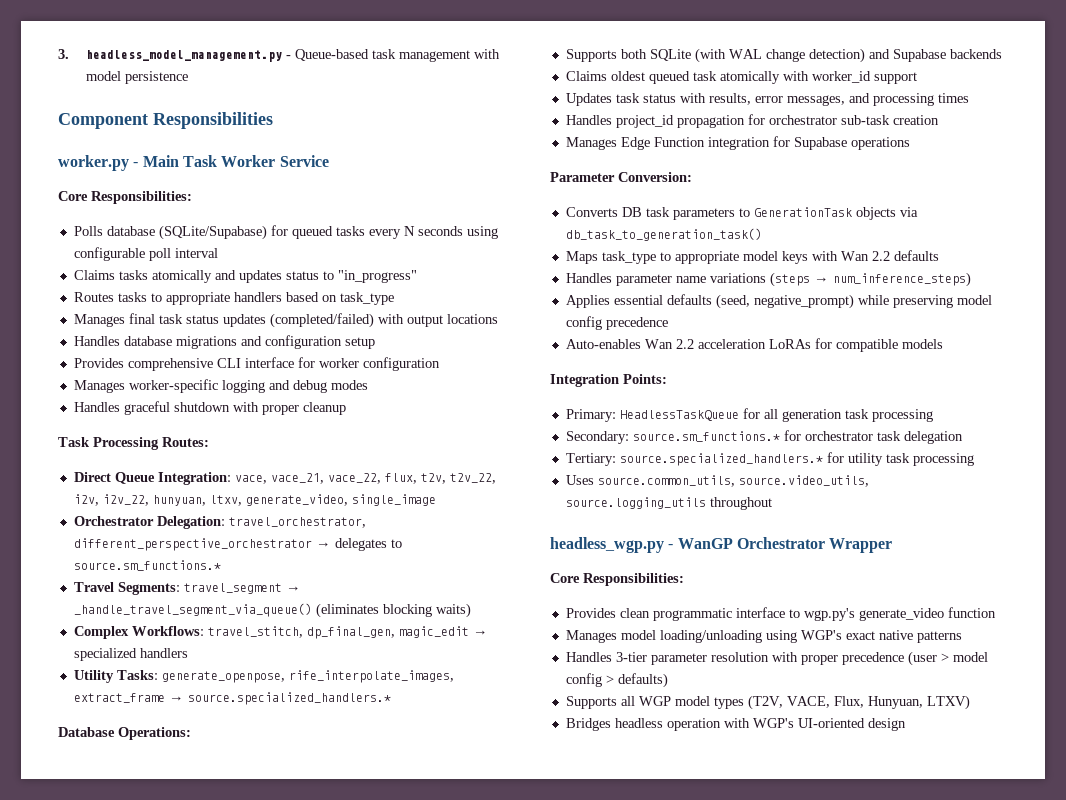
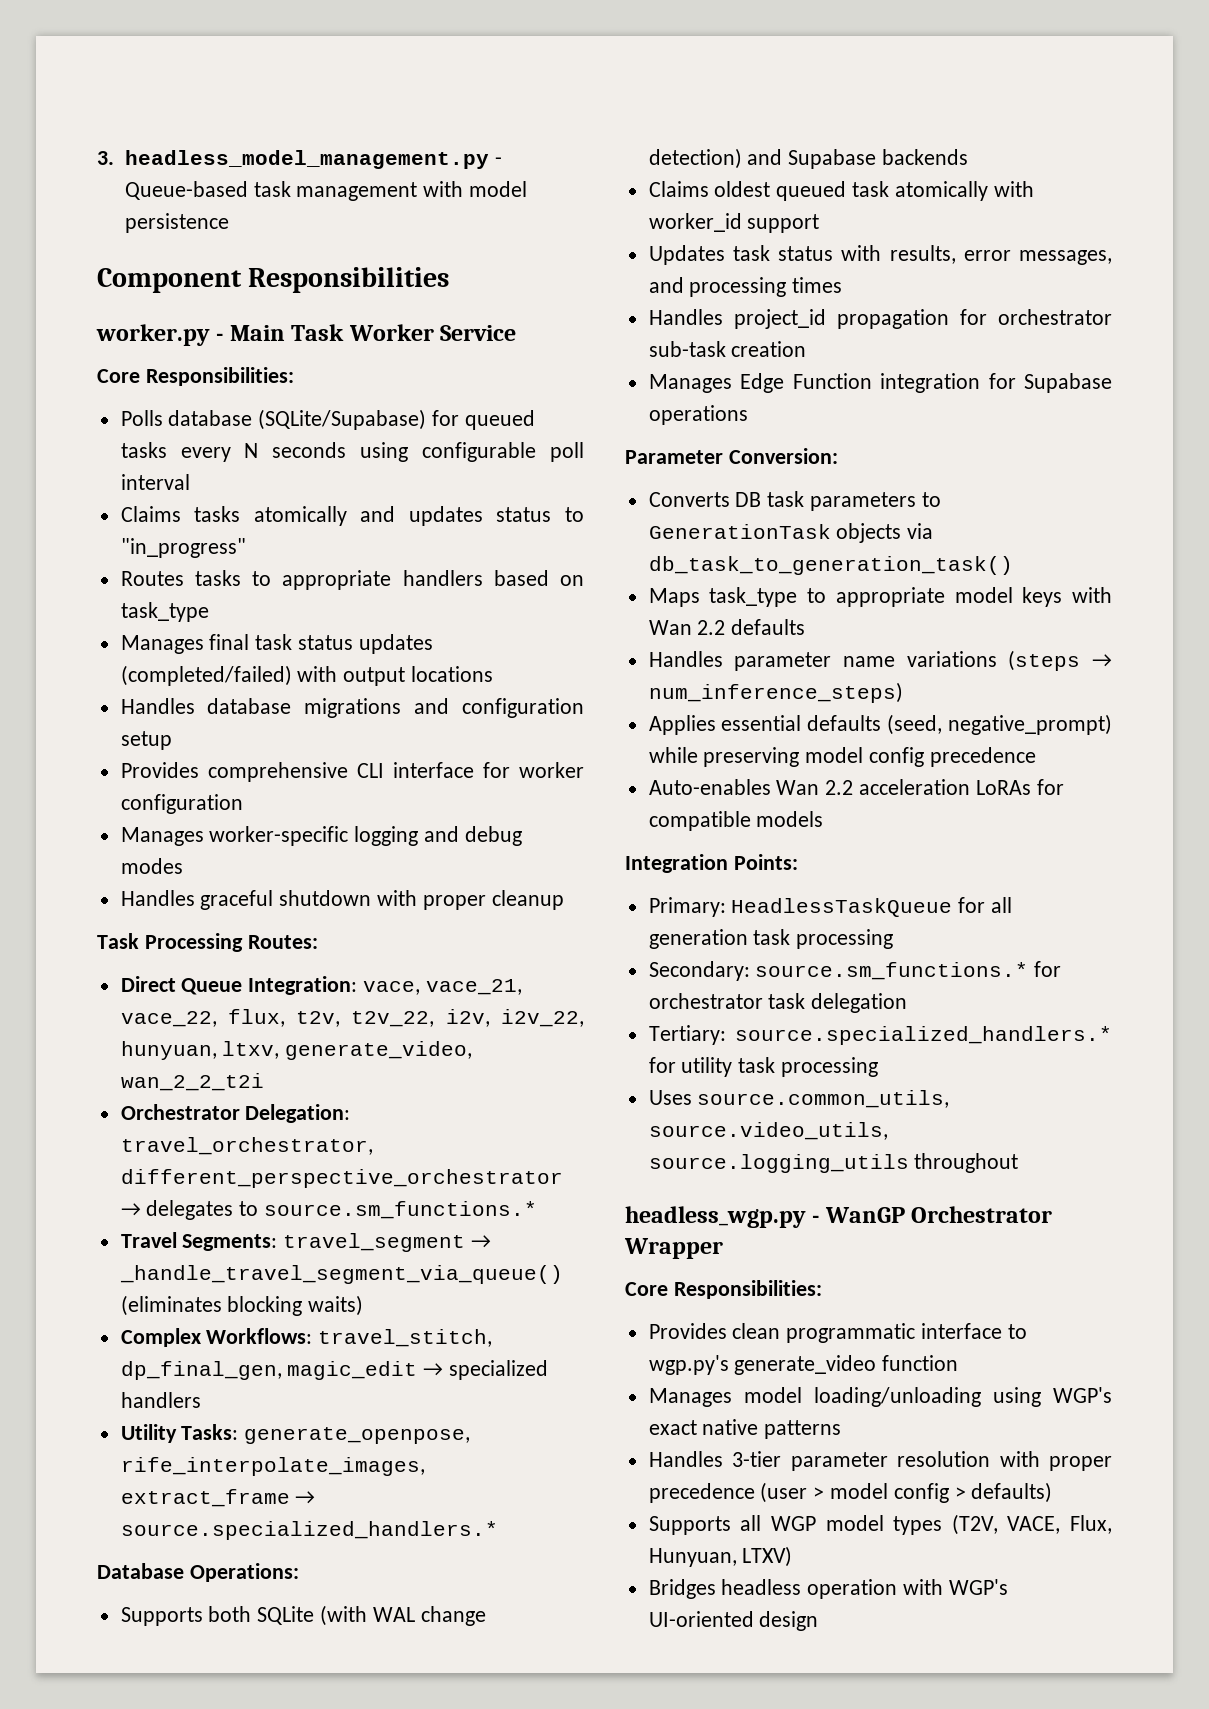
- Direct Queue Integration: vace, vace_21, vace_22, flux, t2v, t2v_22, i2v, i2v_22, hunyuan, ltxv, generate_video, single_image
+ Direct Queue Integration: vace, vace_21, vace_22, flux, t2v, t2v_22, i2v, i2v_22, hunyuan, ltxv, generate_video, wan_2_2_t2i

